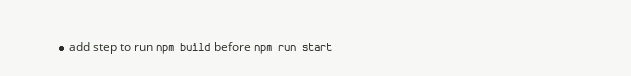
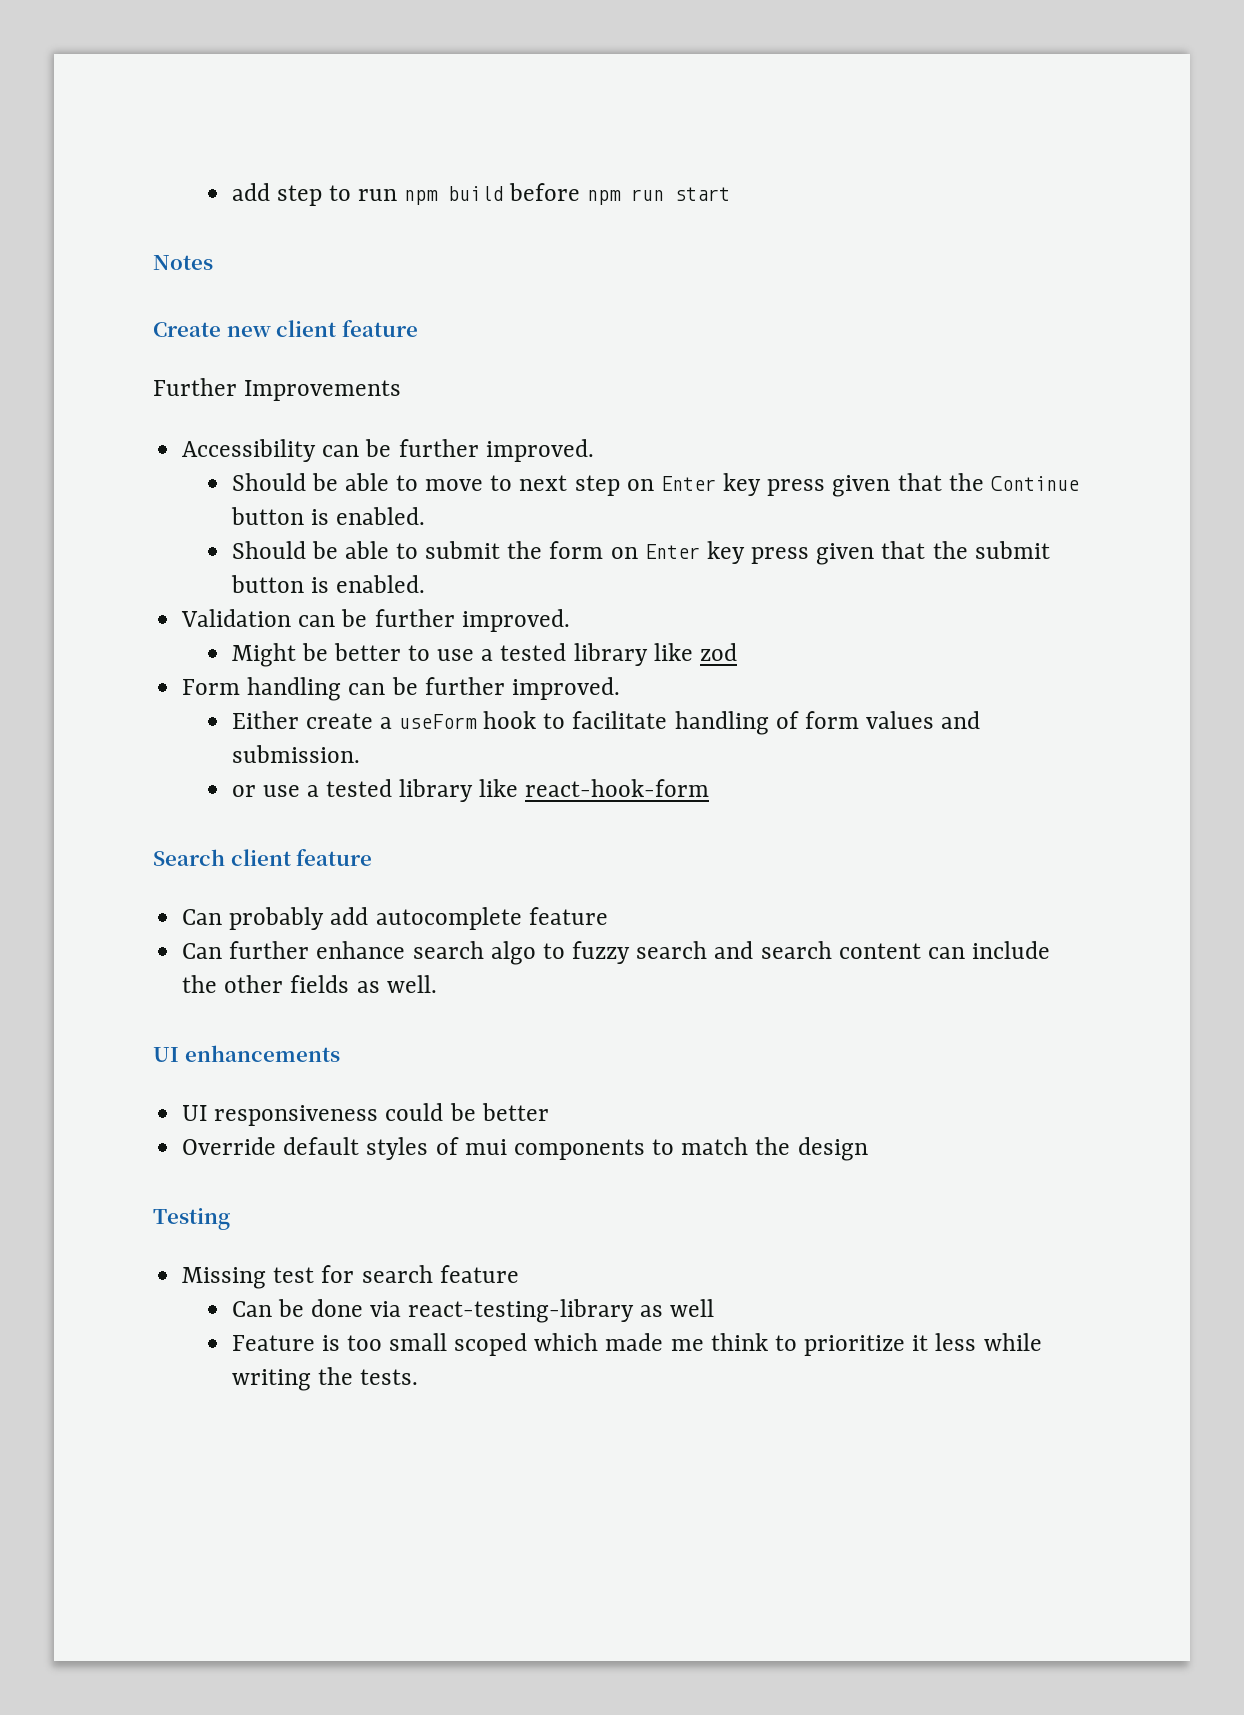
+ Notes
+ Create new client feature
+ Further Improvements
+ Accessibility can be further improved.
+ Should be able to move to next step on Enter key press given that the Continue button is enabled.
+ Should be able to submit the form on Enter key press given that the submit button is enabled.
+ Validation can be further improved.
+ Might be better to use a tested library like zod
+ Form handling can be further improved.
+ Either create a useForm hook to facilitate handling of form values and submission.
+ or use a tested library like react-hook-form
+ Search client feature
+ Can probably add autocomplete feature
+ Can further enhance search algo to fuzzy search and search content can include the other fields as well.
+ UI enhancements
+ UI responsiveness could be better
+ Override default styles of mui components to match the design
+ Testing
+ Missing test for search feature
+ Can be done via react-testing-library as well
+ Feature is too small scoped which made me think to prioritize it less while writing the tests.

